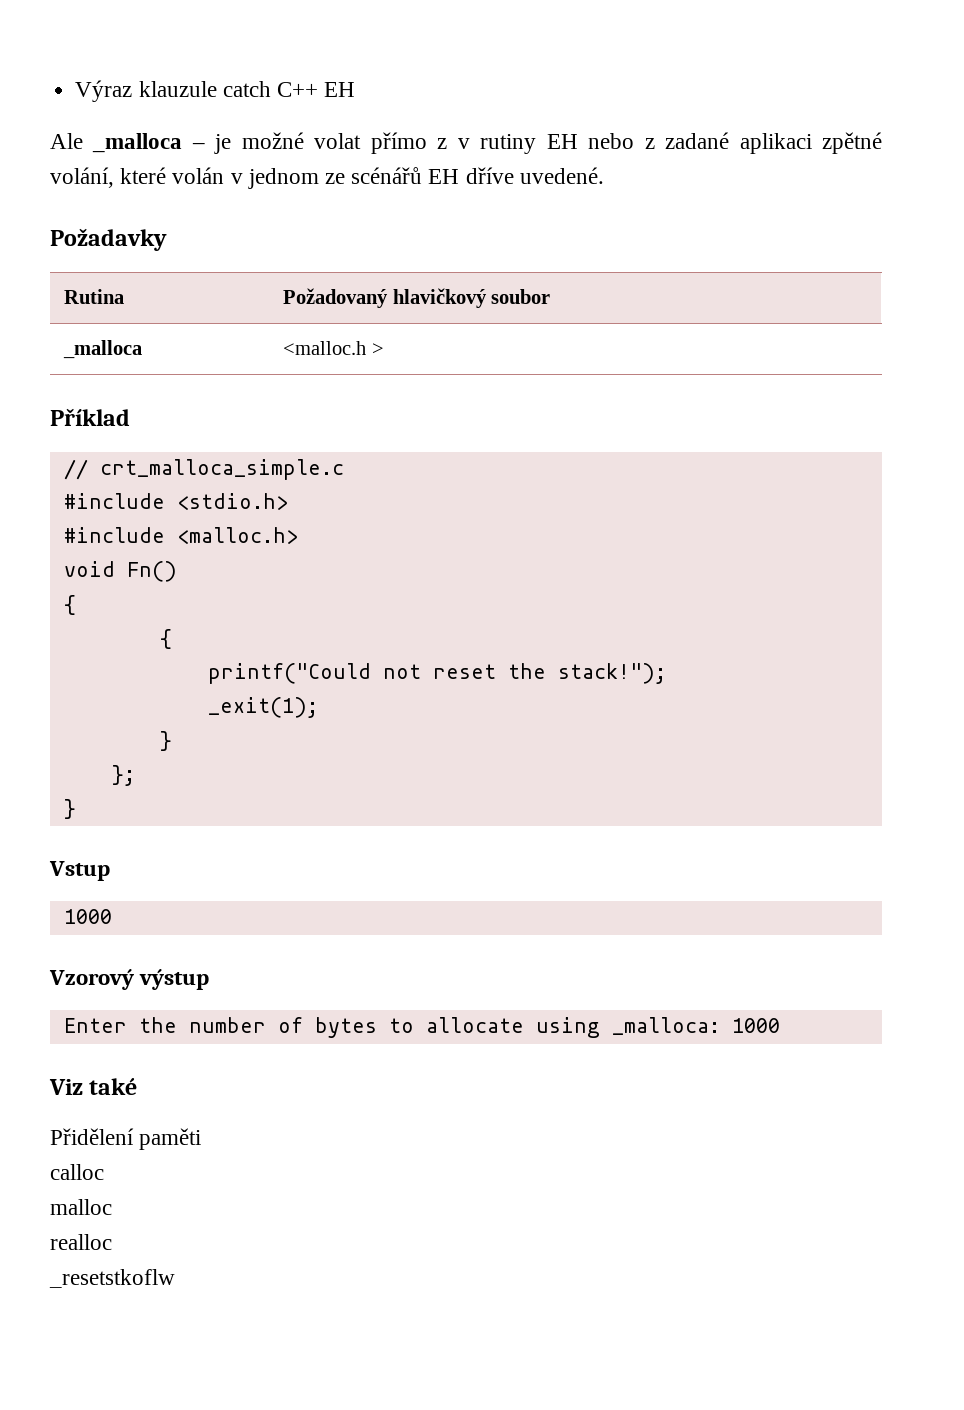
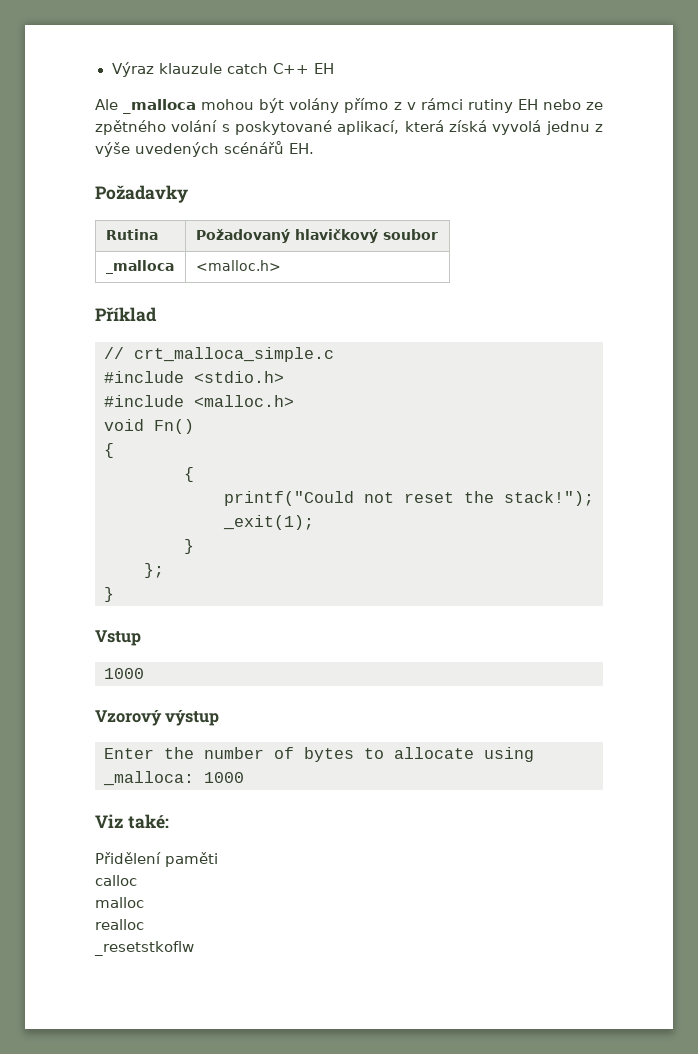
- Ale _malloca – je možné volat přímo z v rutiny EH nebo z zadané aplikaci zpětné volání, které volán v jednom ze scénářů EH dříve uvedené.
+ Ale _malloca mohou být volány přímo z v rámci rutiny EH nebo ze zpětného volání s poskytované aplikací, která získá vyvolá jednu z výše uvedených scénářů EH.
- _malloca | <malloc.h >
+ _malloca | <malloc.h>
- Viz také
+ Viz také:

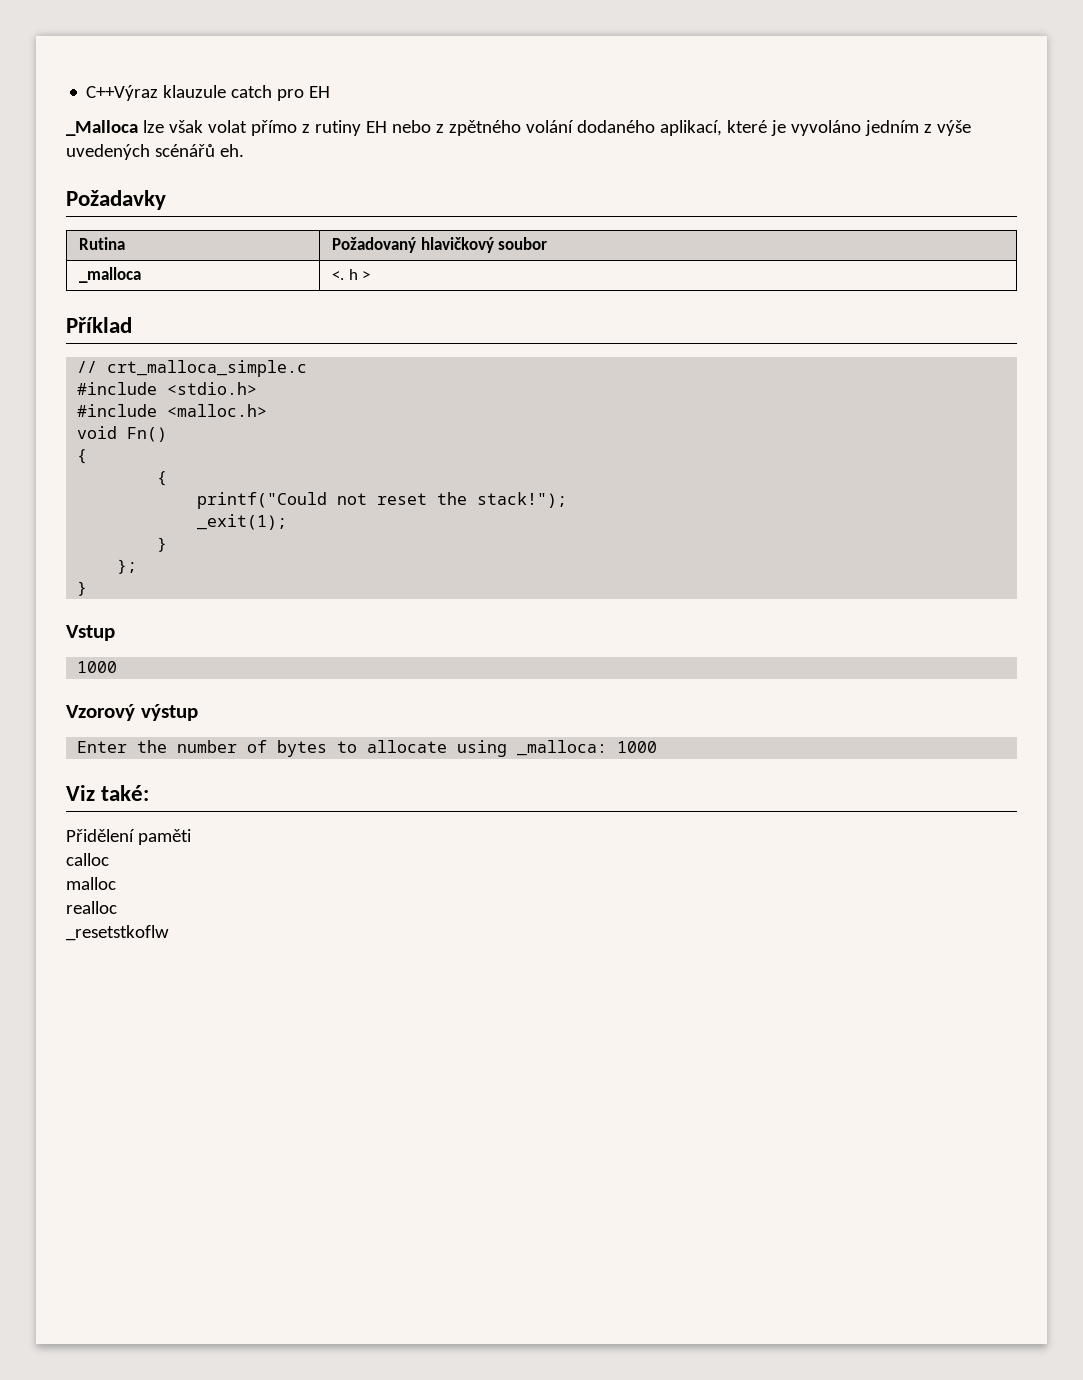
- Výraz klauzule catch C++ EH
+ C++Výraz klauzule catch pro EH
- Ale _malloca mohou být volány přímo z v rámci rutiny EH nebo ze zpětného volání s poskytované aplikací, která získá vyvolá jednu z výše uvedených scénářů EH.
+ _Malloca lze však volat přímo z rutiny EH nebo z zpětného volání dodaného aplikací, které je vyvoláno jedním z výše uvedených scénářů eh.
- _malloca | <malloc.h>
+ _malloca | <. h >

